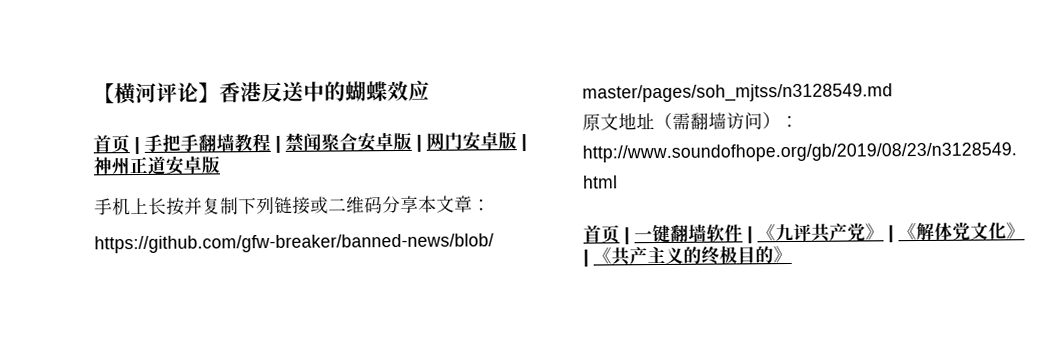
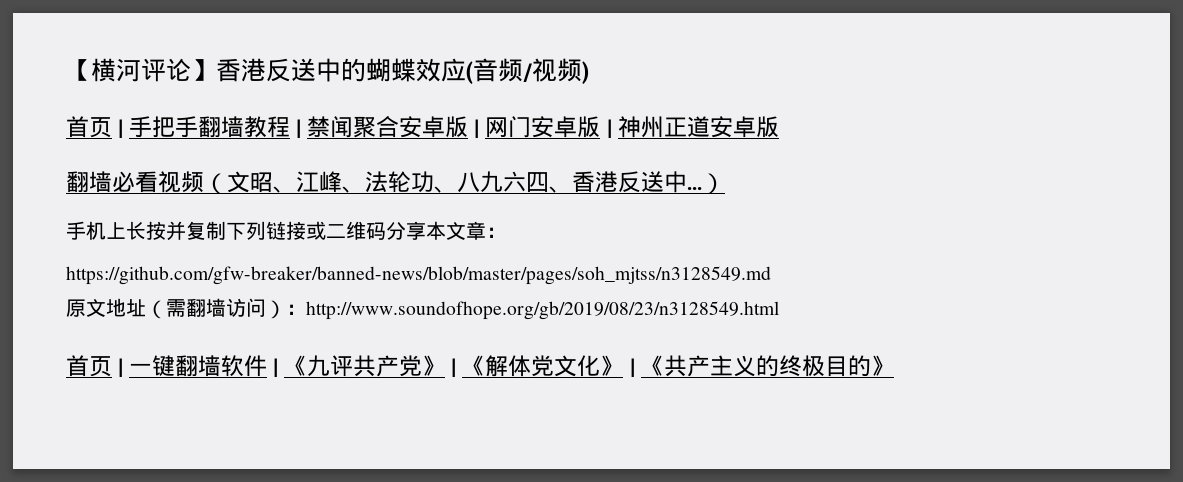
- 【横河评论】香港反送中的蝴蝶效应
+ 【横河评论】香港反送中的蝴蝶效应(音频/视频)
+ 翻墙必看视频（文昭、江峰、法轮功、八九六四、香港反送中...）

